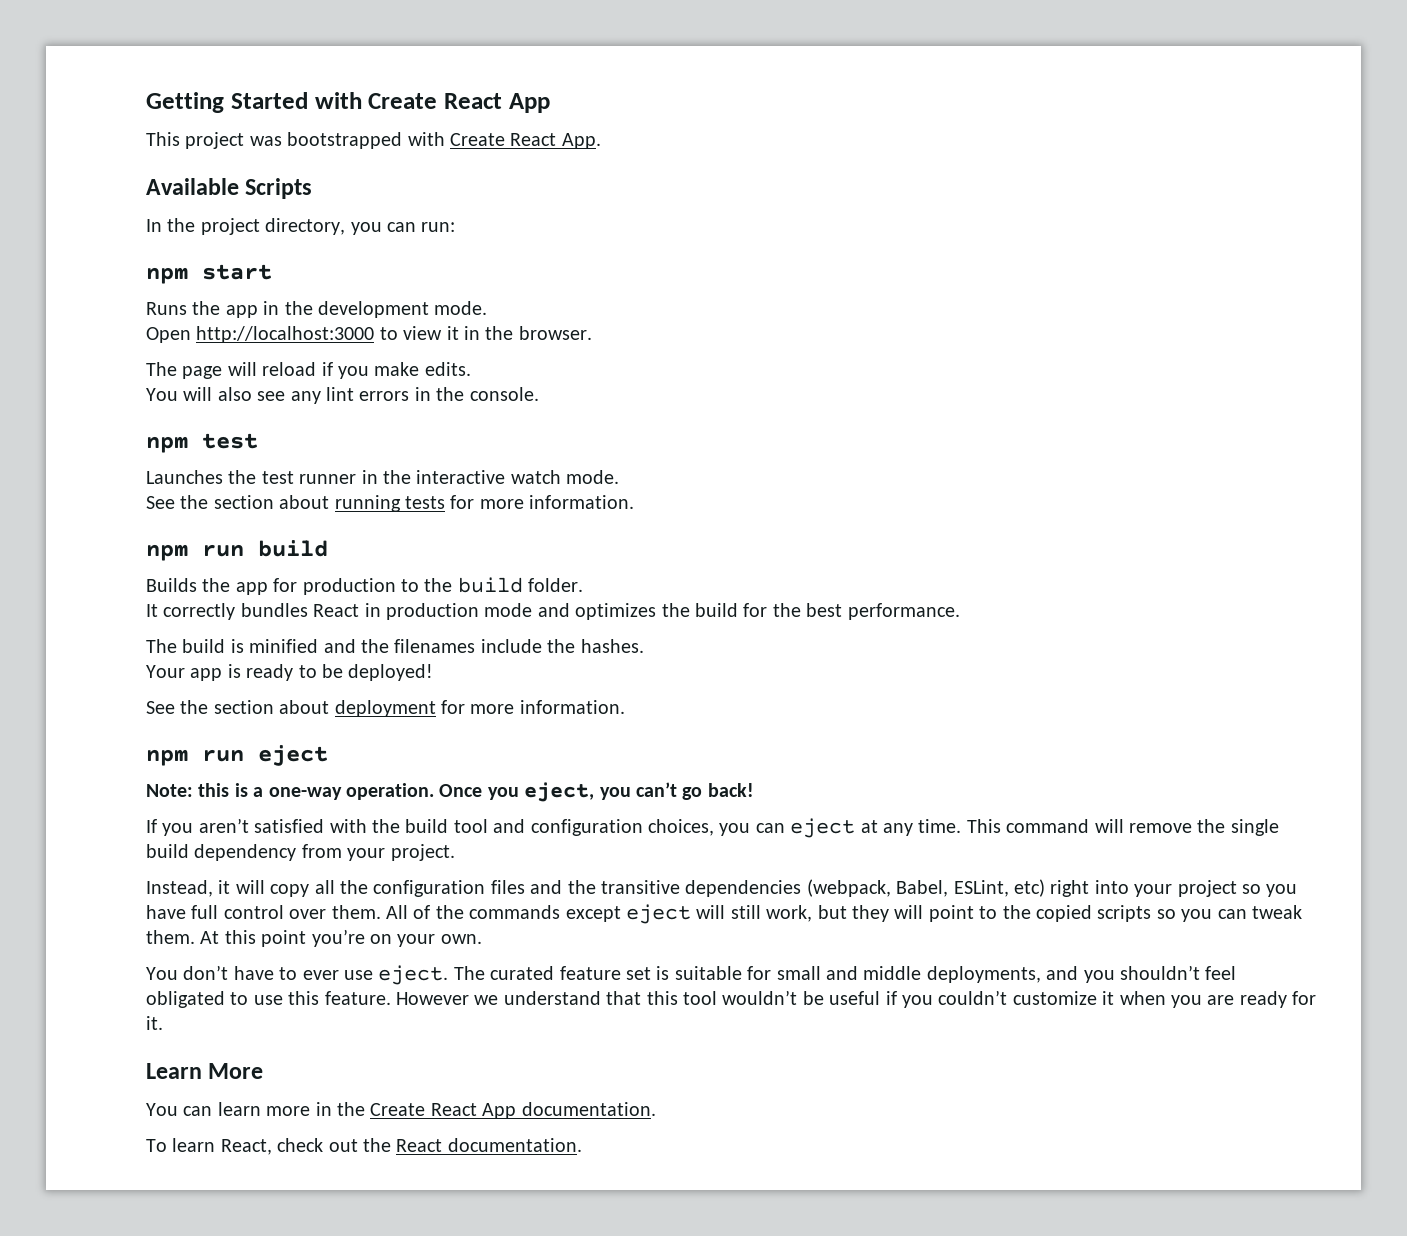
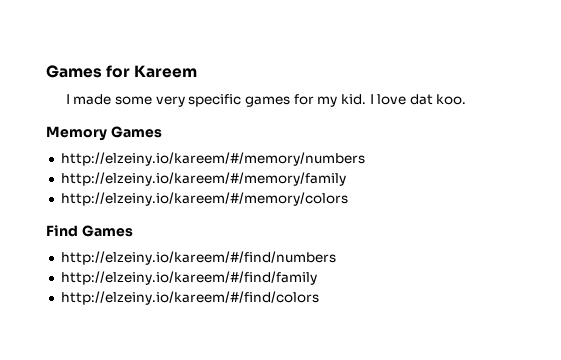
- Getting Started with Create React App
- This project was bootstrapped with Create React App.
- Available Scripts
- In the project directory, you can run:
- npm start
- Runs the app in the development mode.
- Open http://localhost:3000 to view it in the browser.
- The page will reload if you make edits.
- You will also see any lint errors in the console.
- npm test
- Launches the test runner in the interactive watch mode.
- See the section about running tests for more information.
- npm run build
- Builds the app for production to the build folder.
- It correctly bundles React in production mode and optimizes the build for the best performance.
- The build is minified and the filenames include the hashes.
- Your app is ready to be deployed!
- See the section about deployment for more information.
- npm run eject
- Note: this is a one-way operation. Once you eject, you can’t go back!
- If you aren’t satisfied with the build tool and configuration choices, you can eject at any time. This command will remove the single build dependency from your project.
- Instead, it will copy all the configuration files and the transitive dependencies (webpack, Babel, ESLint, etc) right into your project so you have full control over them. All of the commands except eject will still work, but they will point to the copied scripts so you can tweak them. At this point you’re on your own.
- You don’t have to ever use eject. The curated feature set is suitable for small and middle deployments, and you shouldn’t feel obligated to use this feature. However we understand that this tool wouldn’t be useful if you couldn’t customize it when you are ready for it.
- Learn More
- You can learn more in the Create React App documentation.
- To learn React, check out the React documentation.
+ Games for Kareem
+ I made some very specific games for my kid. I love dat koo.
+ Memory Games
+ http://elzeiny.io/kareem/#/memory/numbers
+ http://elzeiny.io/kareem/#/memory/family
+ http://elzeiny.io/kareem/#/memory/colors
+ Find Games
+ http://elzeiny.io/kareem/#/find/numbers
+ http://elzeiny.io/kareem/#/find/family
+ http://elzeiny.io/kareem/#/find/colors

